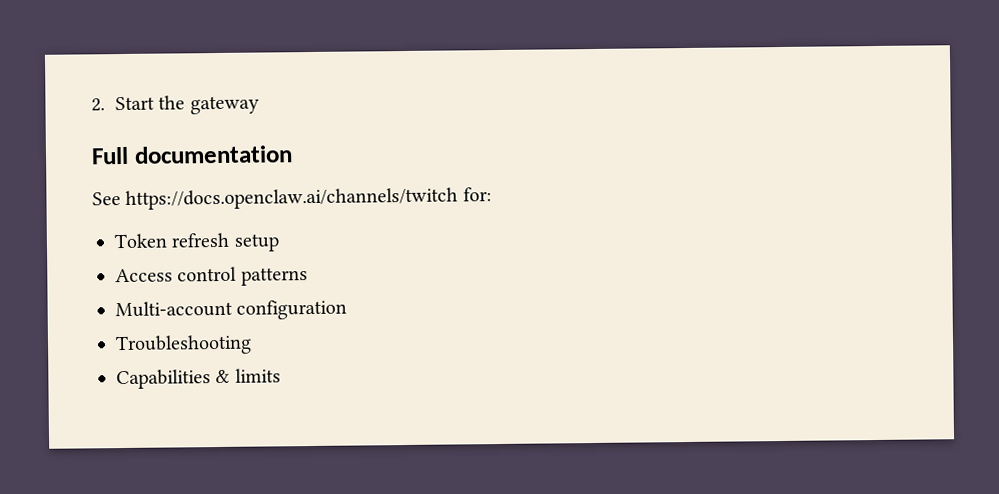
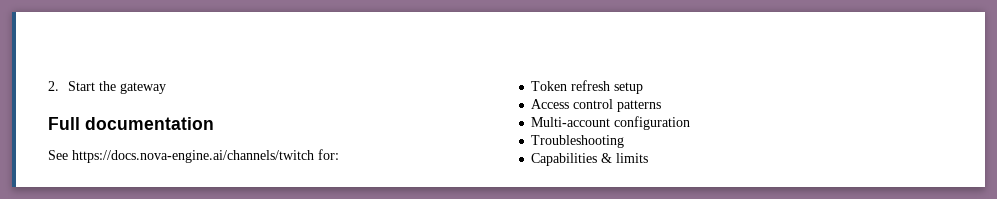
- See https://docs.openclaw.ai/channels/twitch for:
+ See https://docs.nova-engine.ai/channels/twitch for:

